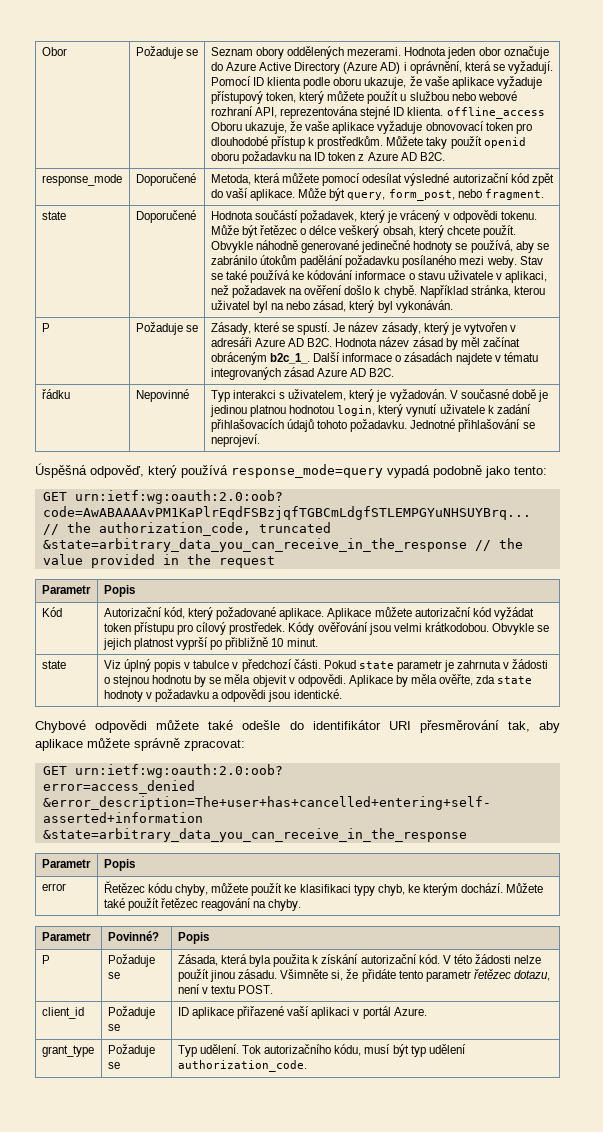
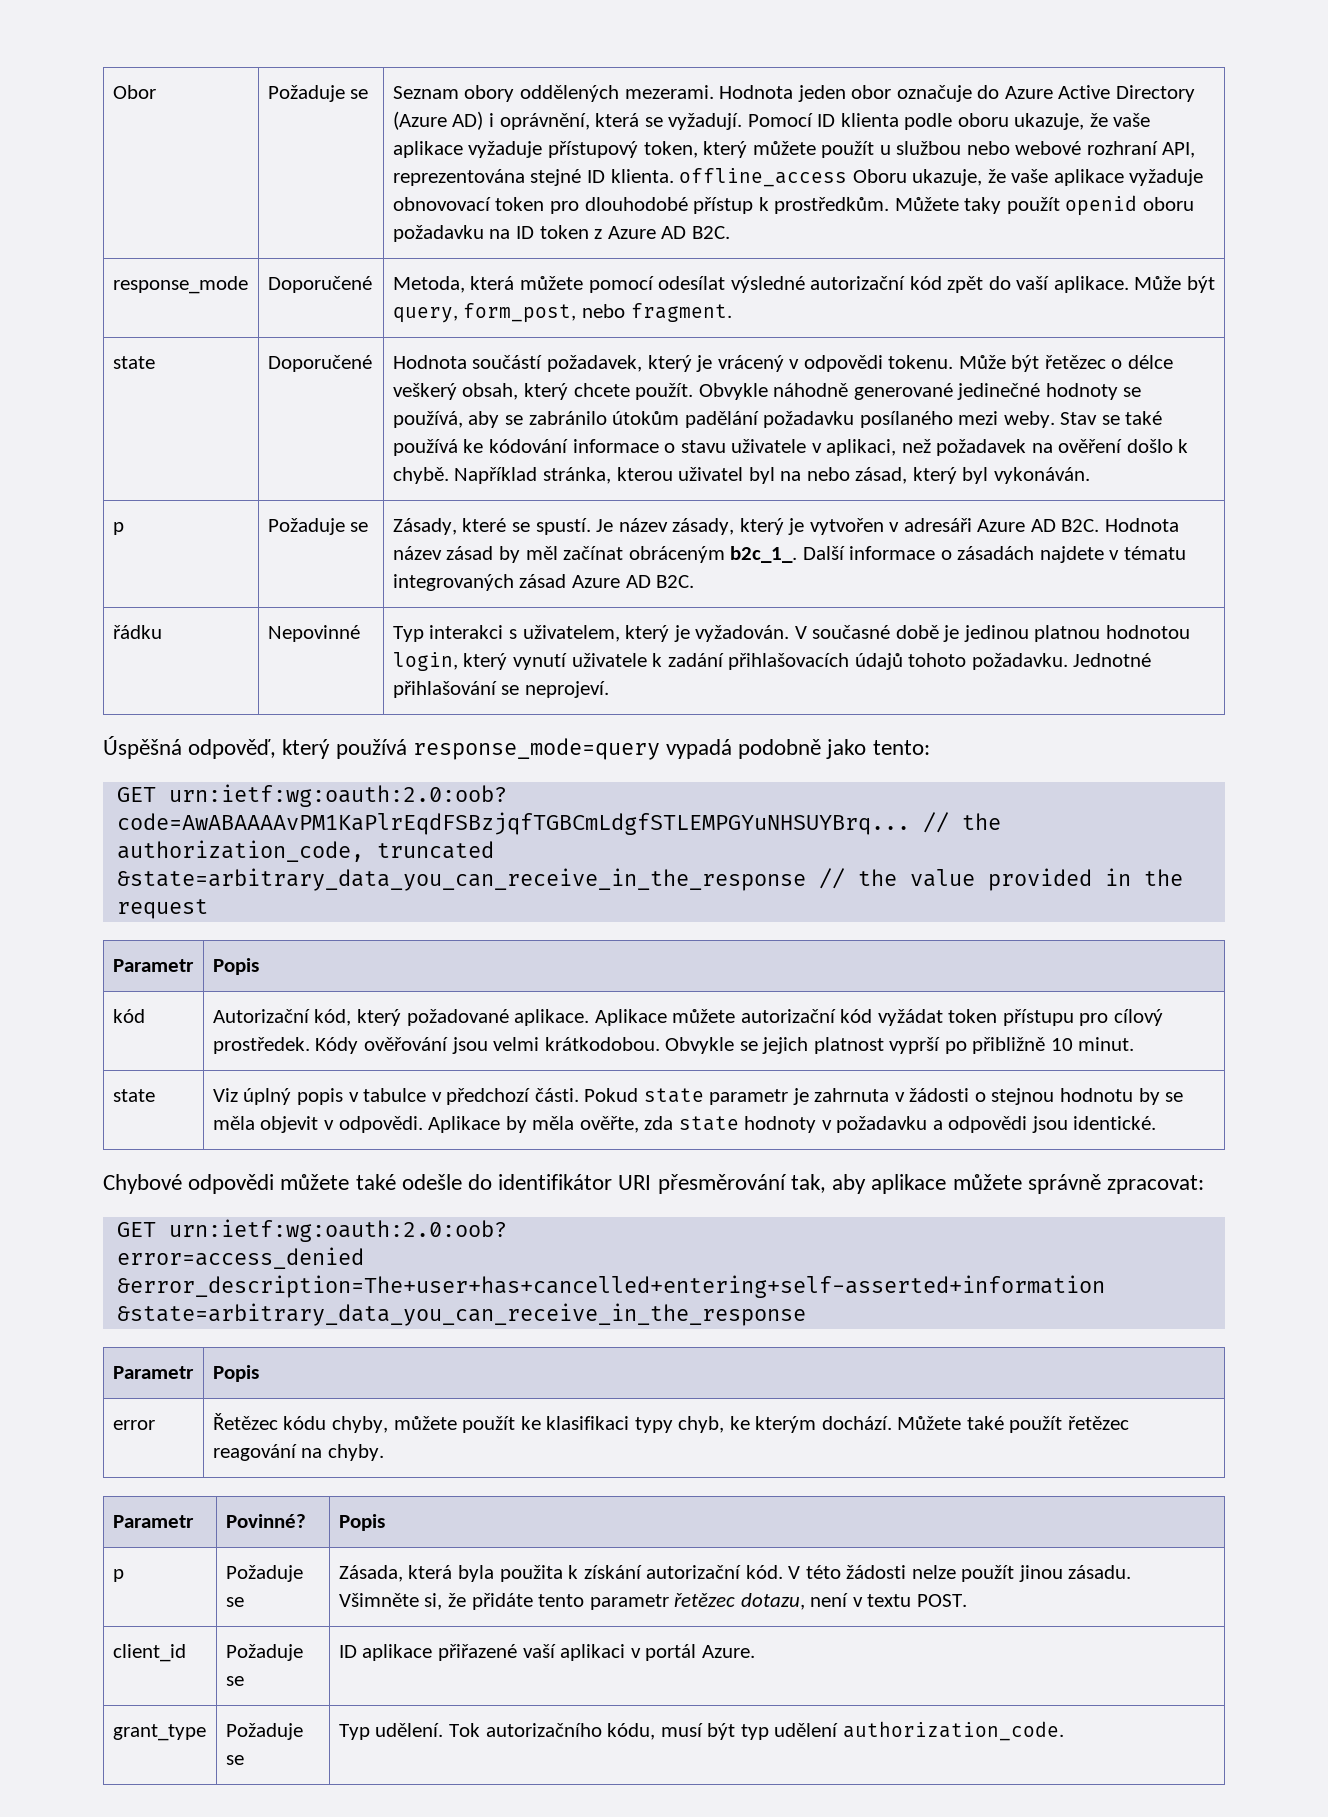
- P | Požaduje se | Zásady, které se spustí. Je název zásady, který je vytvořen v adresáři Azure AD B2C. Hodnota název zásad by měl začínat obráceným b2c_1_. Další informace o zásadách najdete v tématu integrovaných zásad Azure AD B2C.
+ p | Požaduje se | Zásady, které se spustí. Je název zásady, který je vytvořen v adresáři Azure AD B2C. Hodnota název zásad by měl začínat obráceným b2c_1_. Další informace o zásadách najdete v tématu integrovaných zásad Azure AD B2C.
- Kód | Autorizační kód, který požadované aplikace. Aplikace můžete autorizační kód vyžádat token přístupu pro cílový prostředek. Kódy ověřování jsou velmi krátkodobou. Obvykle se jejich platnost vyprší po přibližně 10 minut.
+ kód | Autorizační kód, který požadované aplikace. Aplikace můžete autorizační kód vyžádat token přístupu pro cílový prostředek. Kódy ověřování jsou velmi krátkodobou. Obvykle se jejich platnost vyprší po přibližně 10 minut.
- P | Požaduje se | Zásada, která byla použita k získání autorizační kód. V této žádosti nelze použít jinou zásadu. Všimněte si, že přidáte tento parametr řetězec dotazu, není v textu POST.
+ p | Požaduje se | Zásada, která byla použita k získání autorizační kód. V této žádosti nelze použít jinou zásadu. Všimněte si, že přidáte tento parametr řetězec dotazu, není v textu POST.

